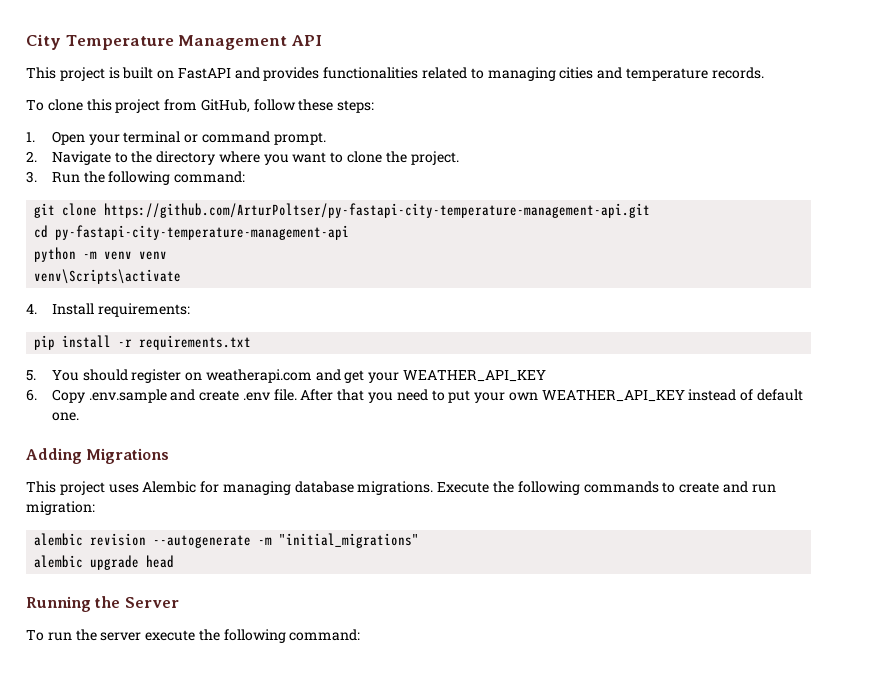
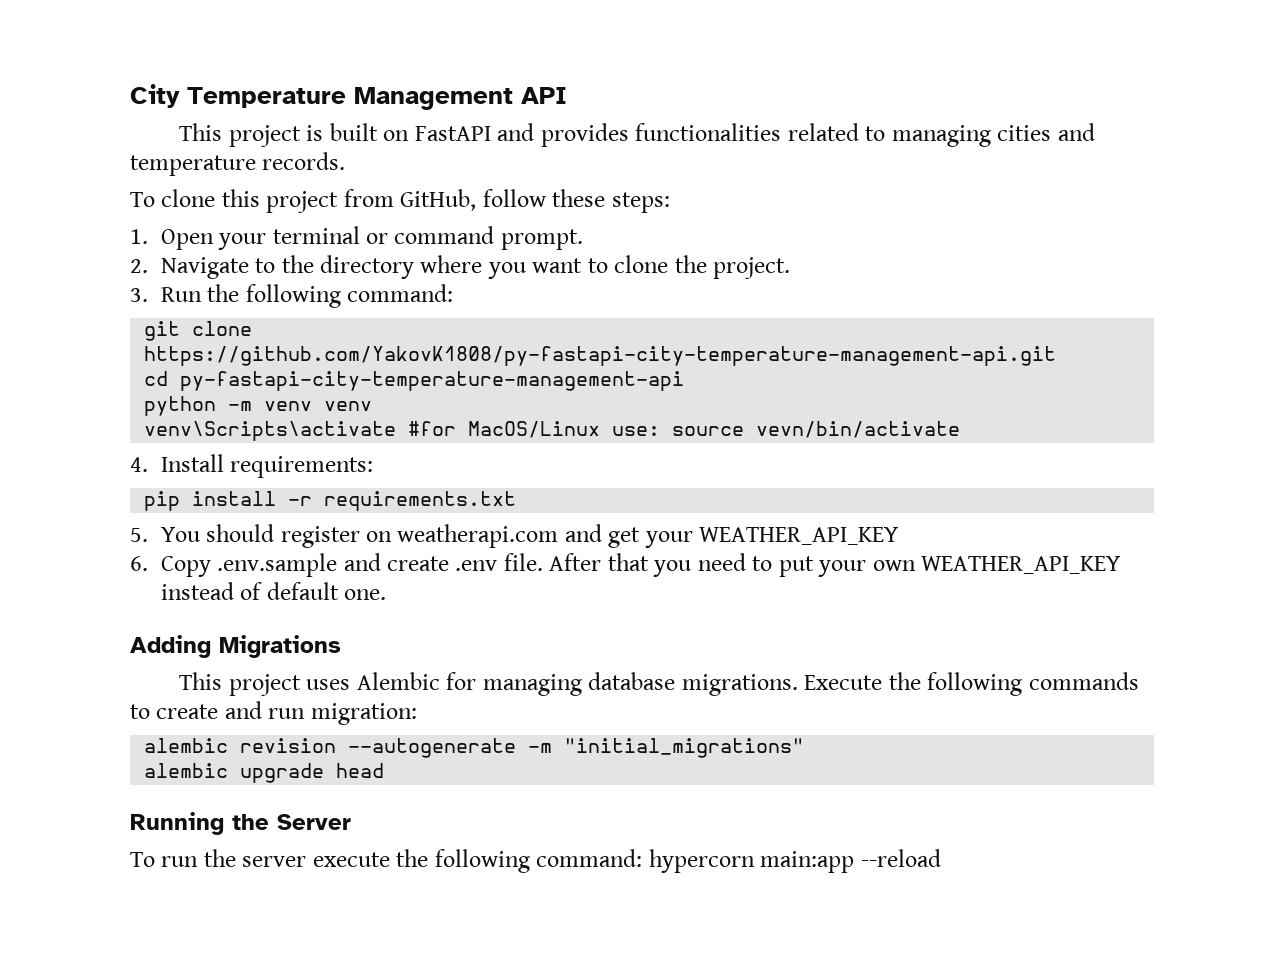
- git clone https://github.com/ArturPoltser/py-fastapi-city-temperature-management-api.git
+ git clone https://github.com/YakovK1808/py-fastapi-city-temperature-management-api.git
- venv\Scripts\activate
+ venv\Scripts\activate #for MacOS/Linux use: source vevn/bin/activate
- To run the server execute the following command:
+ To run the server execute the following command: hypercorn main:app --reload

